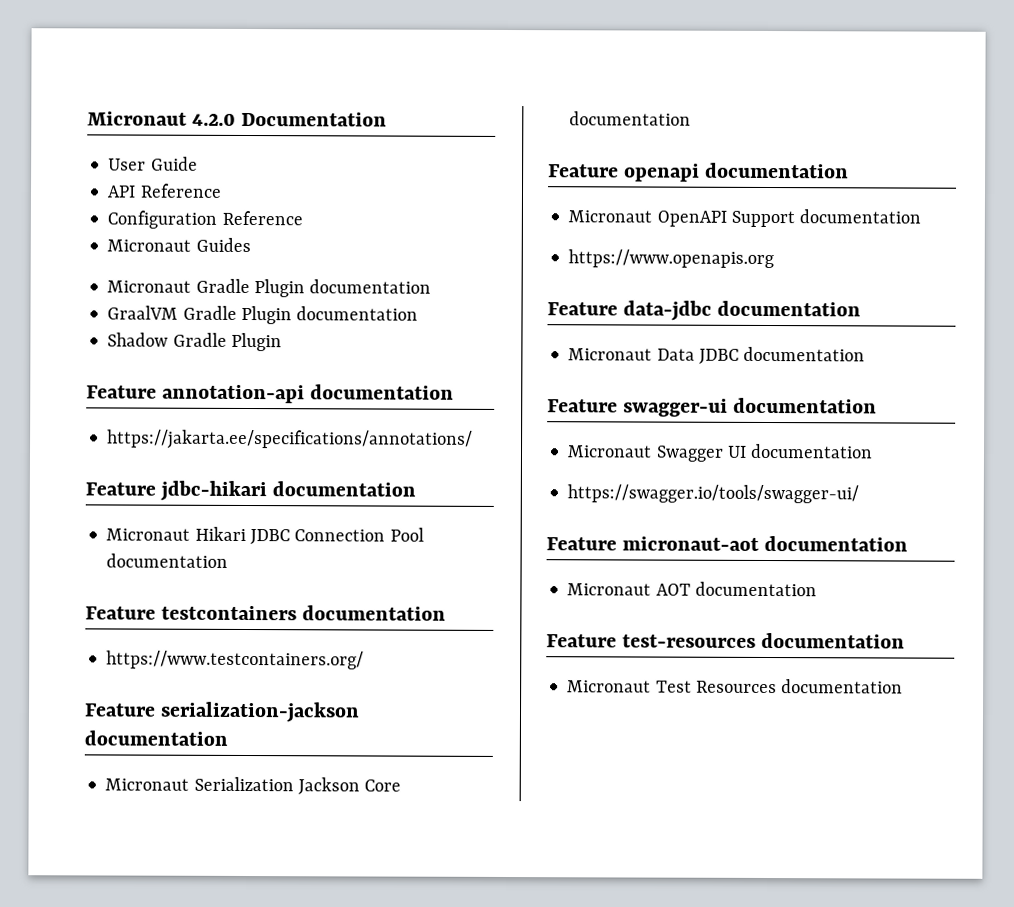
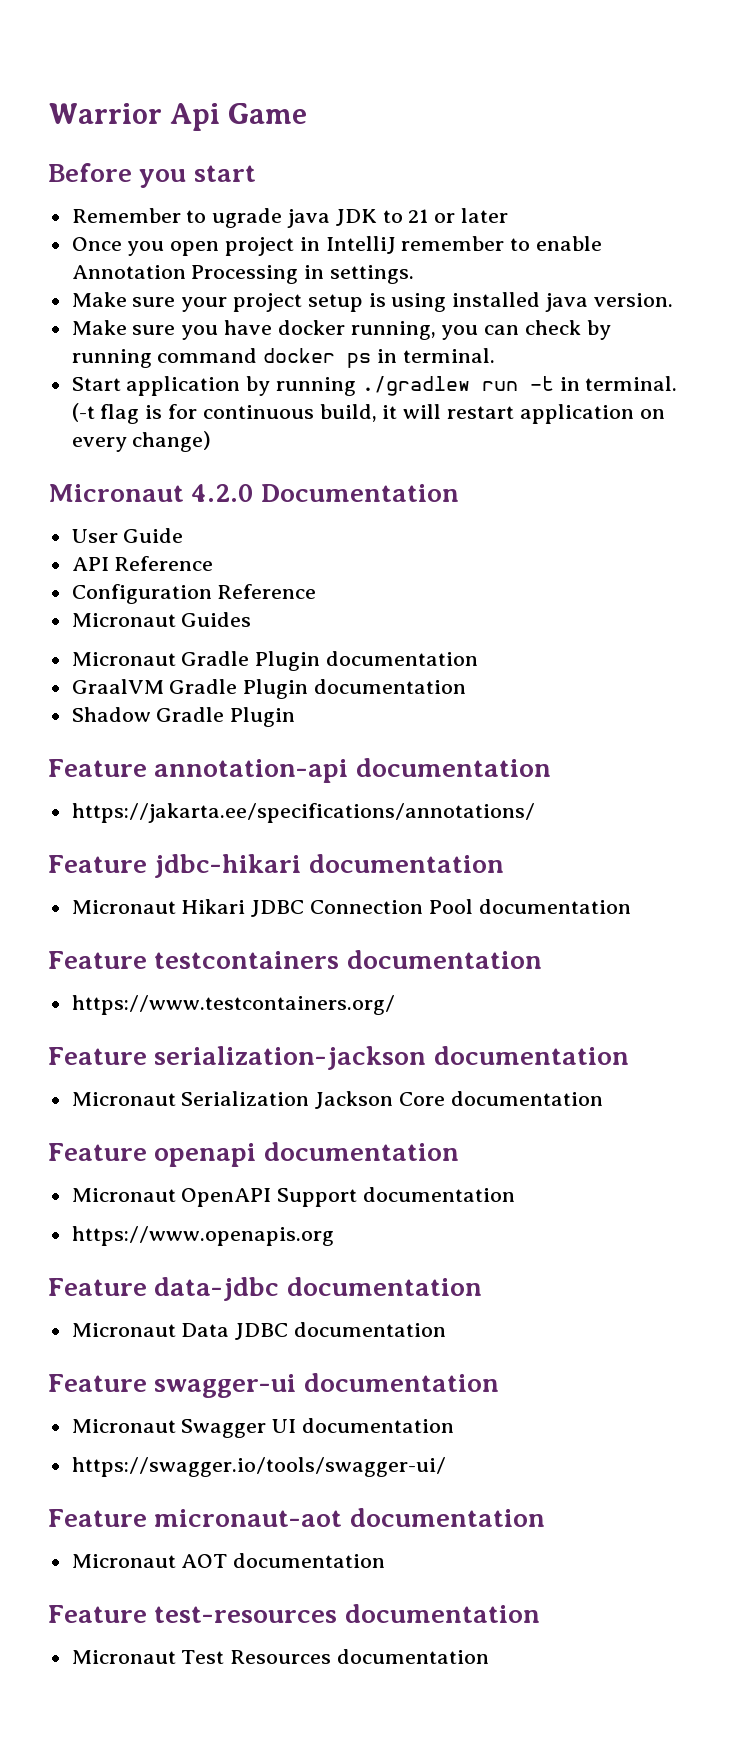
+ Warrior Api Game
+ Before you start
+ Remember to ugrade java JDK to 21 or later
+ Once you open project in IntelliJ remember to enable Annotation Processing in settings.
+ Make sure your project setup is using installed java version.
+ Make sure you have docker running, you can check by running command docker ps in terminal.
+ Start application by running ./gradlew run -t in terminal. (-t flag is for continuous build, it will restart application on every change)

